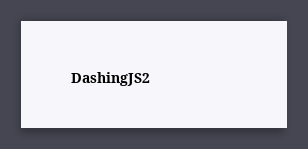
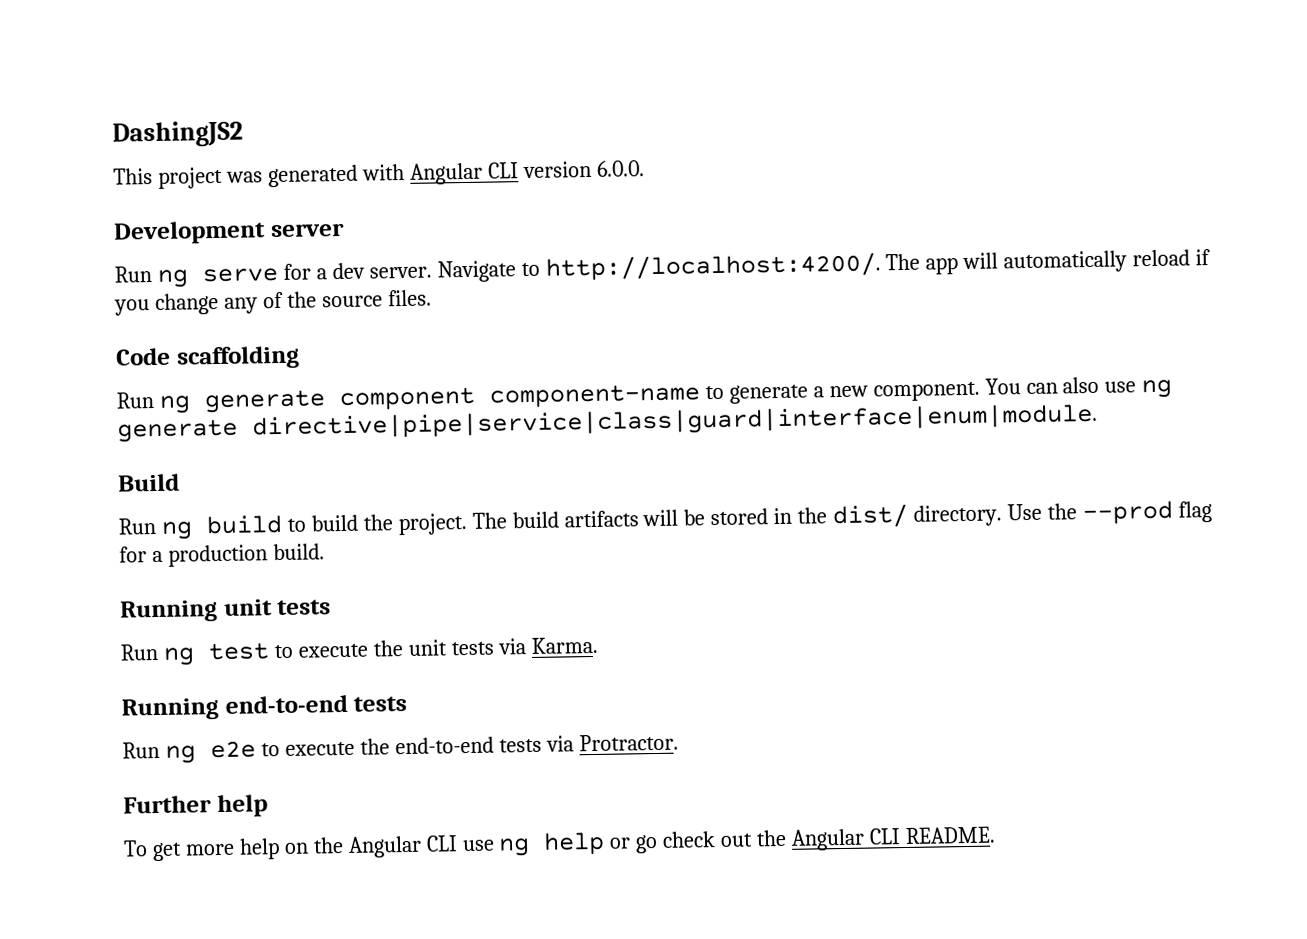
+ This project was generated with Angular CLI version 6.0.0.
+ Development server
+ Run ng serve for a dev server. Navigate to http://localhost:4200/. The app will automatically reload if you change any of the source files.
+ Code scaffolding
+ Run ng generate component component-name to generate a new component. You can also use ng generate directive|pipe|service|class|guard|interface|enum|module.
+ Build
+ Run ng build to build the project. The build artifacts will be stored in the dist/ directory. Use the --prod flag for a production build.
+ Running unit tests
+ Run ng test to execute the unit tests via Karma.
+ Running end-to-end tests
+ Run ng e2e to execute the end-to-end tests via Protractor.
+ Further help
+ To get more help on the Angular CLI use ng help or go check out the Angular CLI README.

